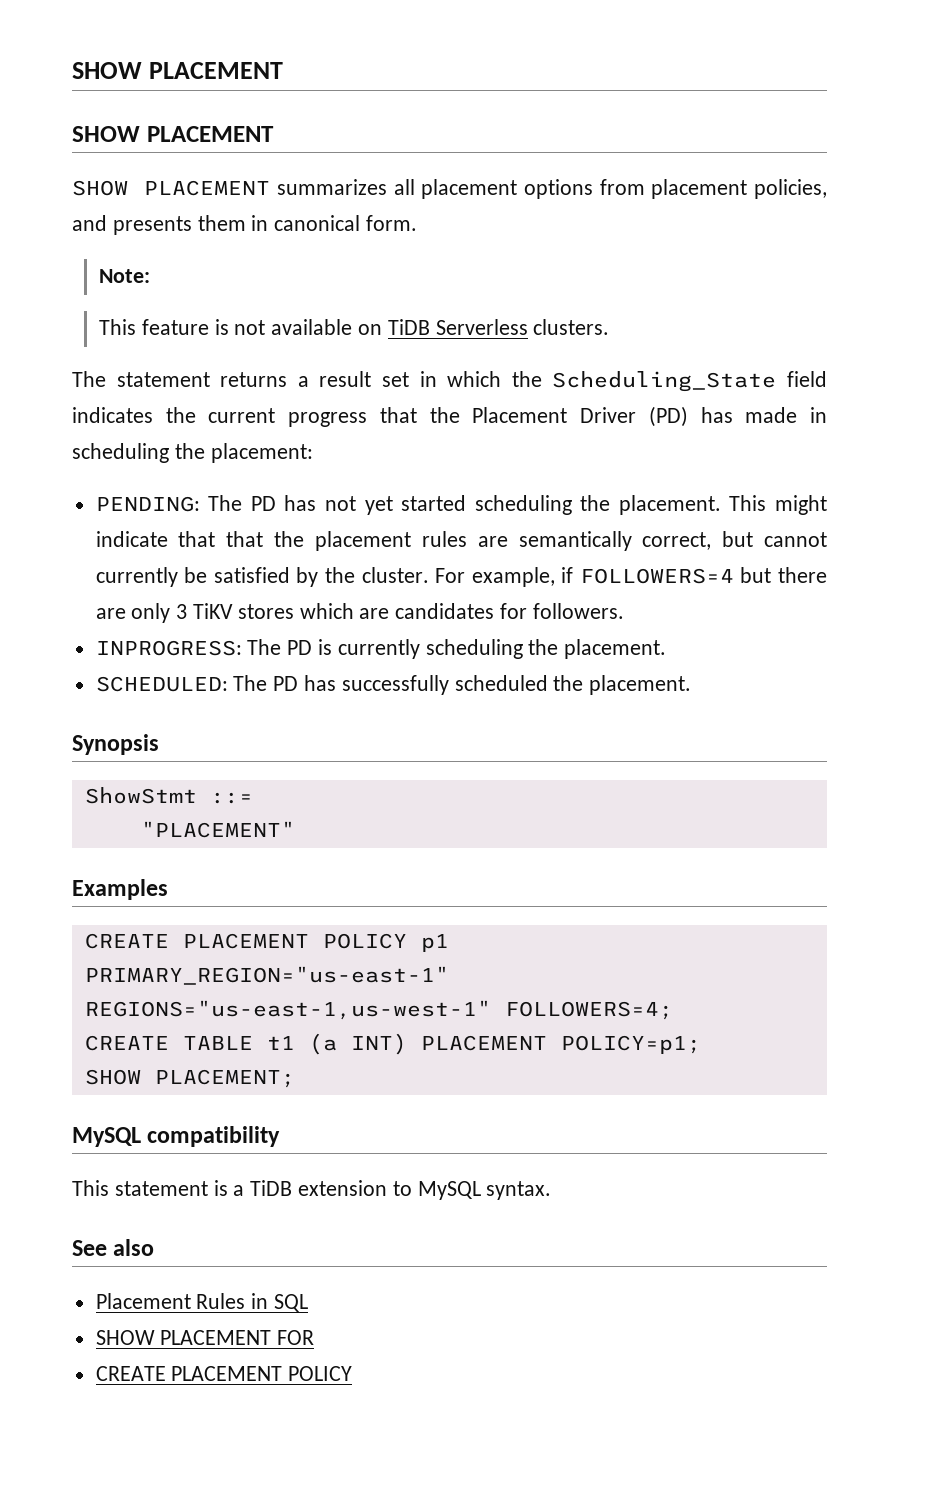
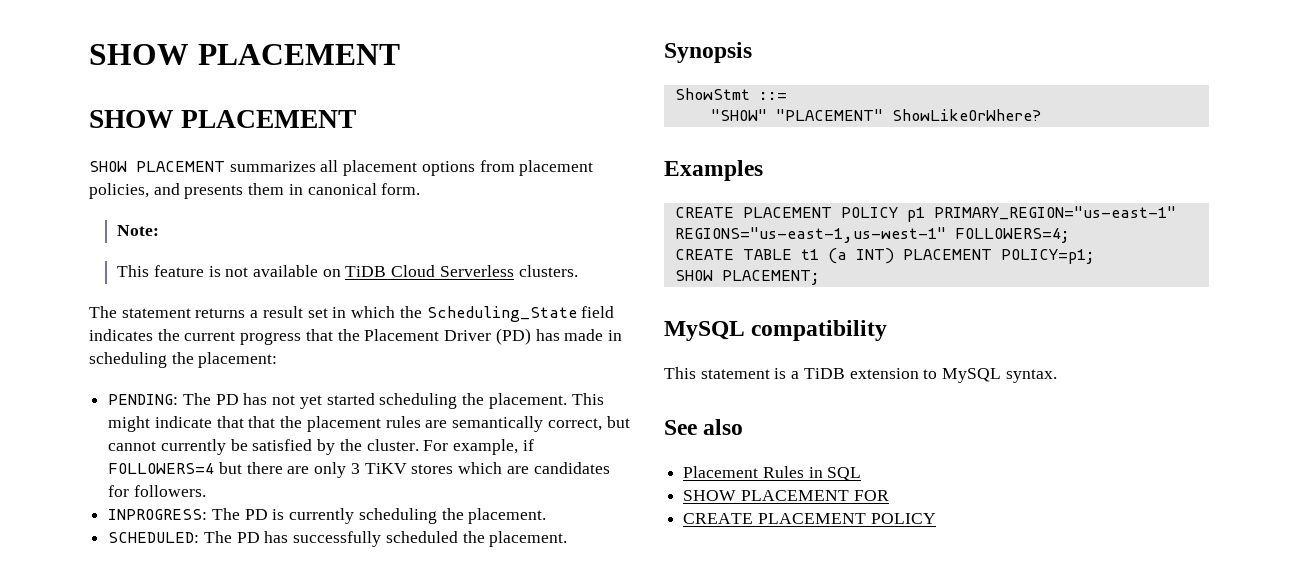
- This feature is not available on TiDB Serverless clusters.
+ This feature is not available on TiDB Cloud Serverless clusters.
- "PLACEMENT"
+ "SHOW" "PLACEMENT" ShowLikeOrWhere?

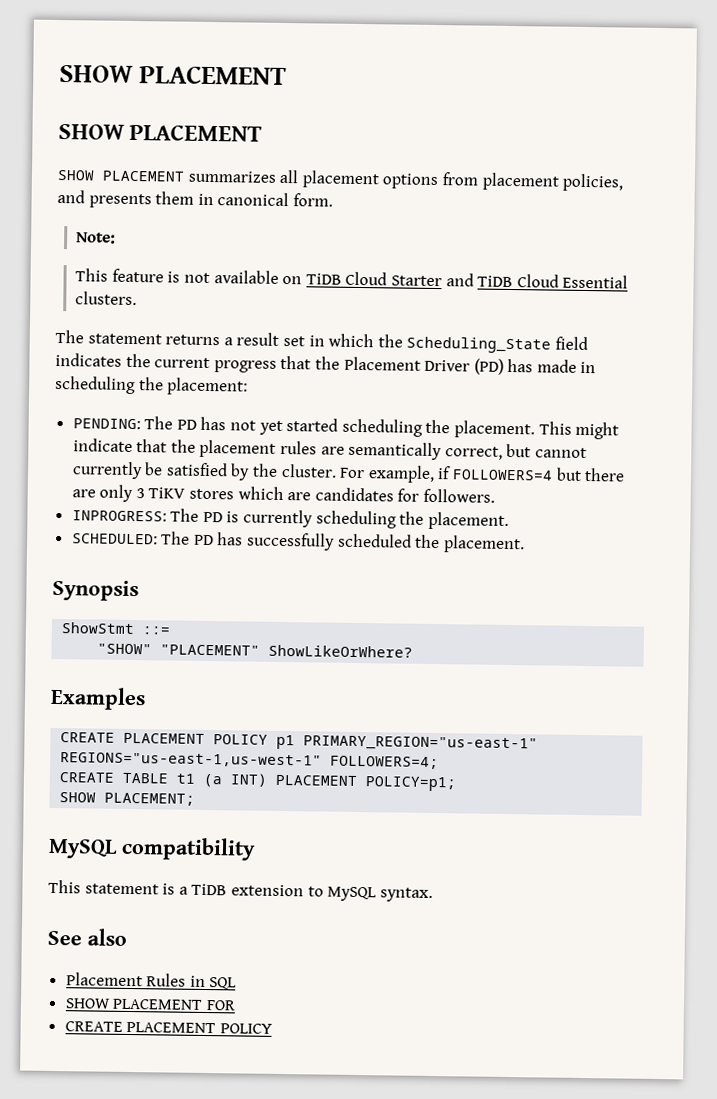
- This feature is not available on TiDB Cloud Serverless clusters.
+ This feature is not available on TiDB Cloud Starter and TiDB Cloud Essential clusters.
- This might indicate that that the placement rules are semantically correct, but cannot currently be satisfied by the cluster.
+ This might indicate that the placement rules are semantically correct, but cannot currently be satisfied by the cluster.

